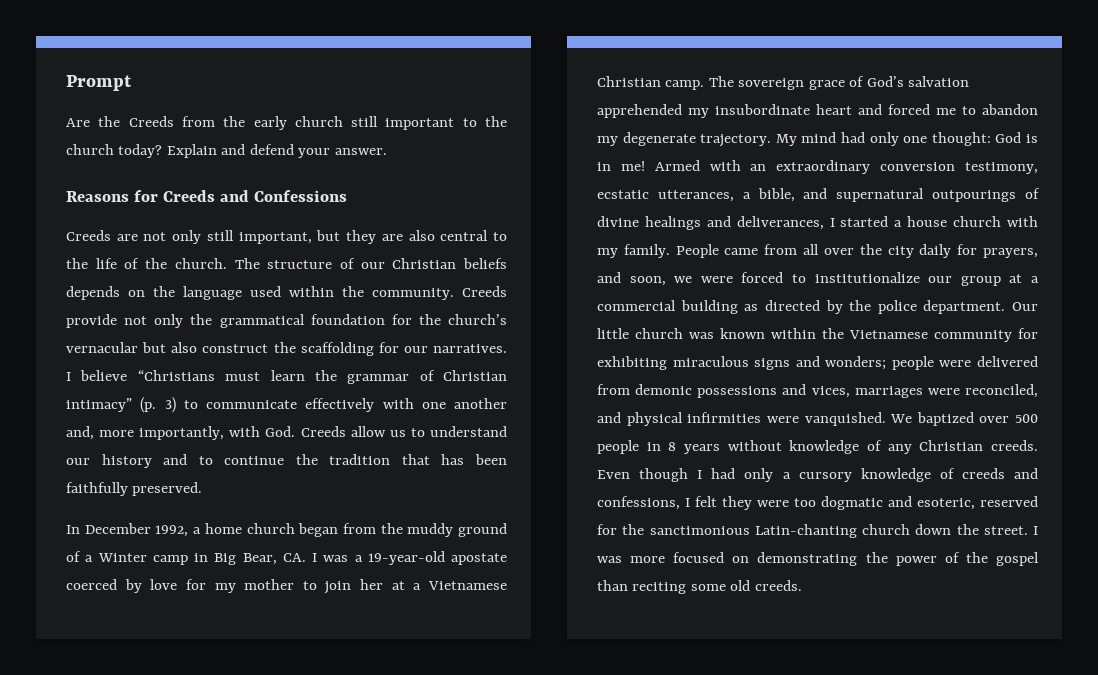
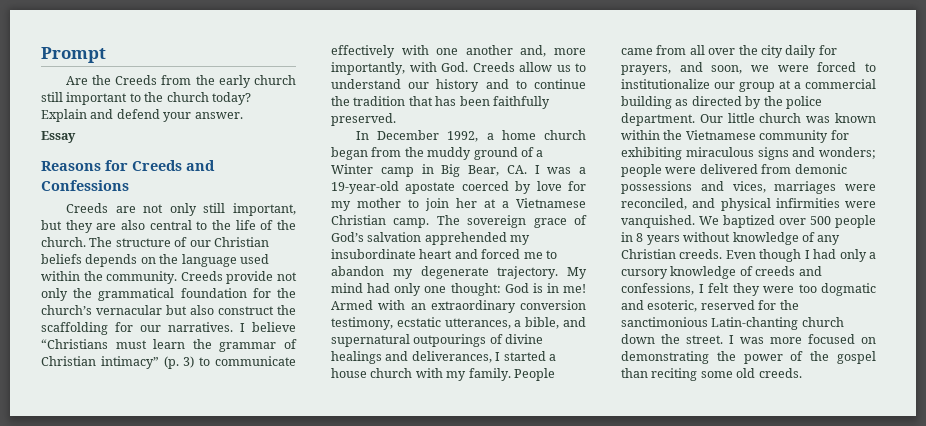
+ Essay

